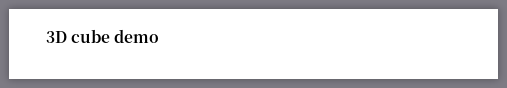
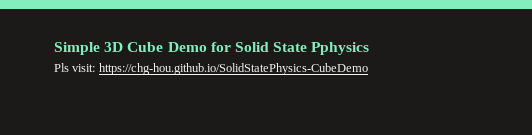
- 3D cube demo
+ Simple 3D Cube Demo for Solid State Pphysics
+ Pls visit: https://chg-hou.github.io/SolidStatePhysics-CubeDemo

